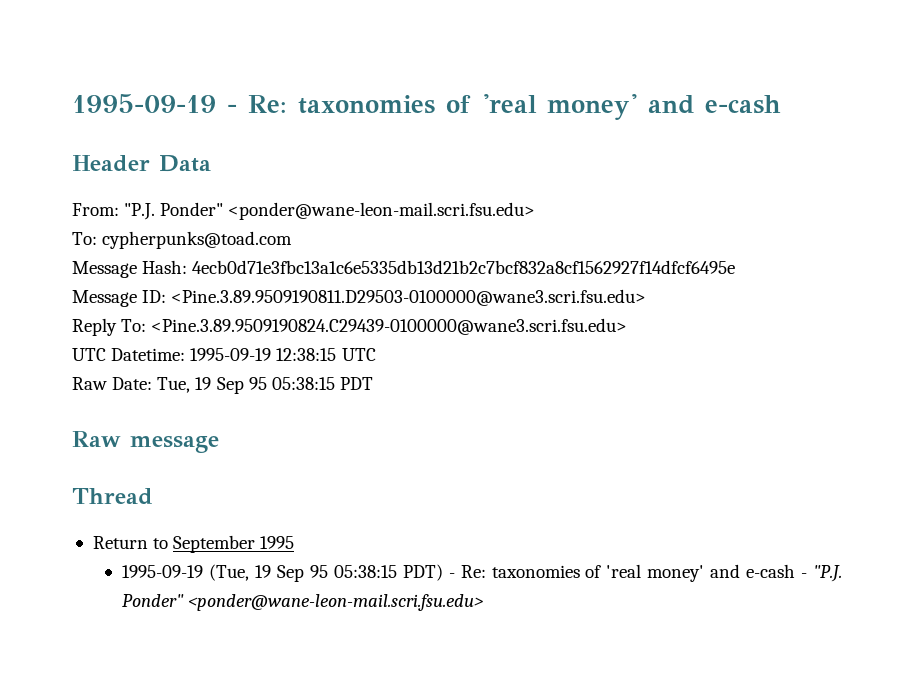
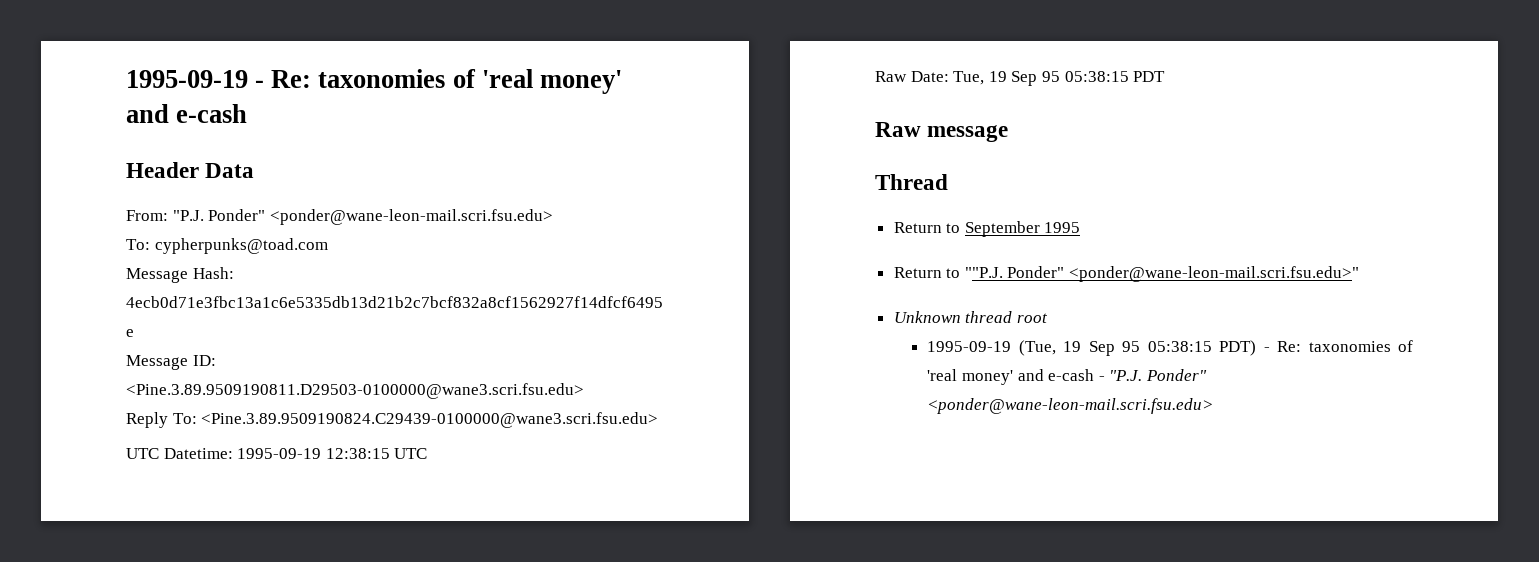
+ Return to ""P.J. Ponder" <ponder@wane-leon-mail.scri.fsu.edu>"
+ Unknown thread root

